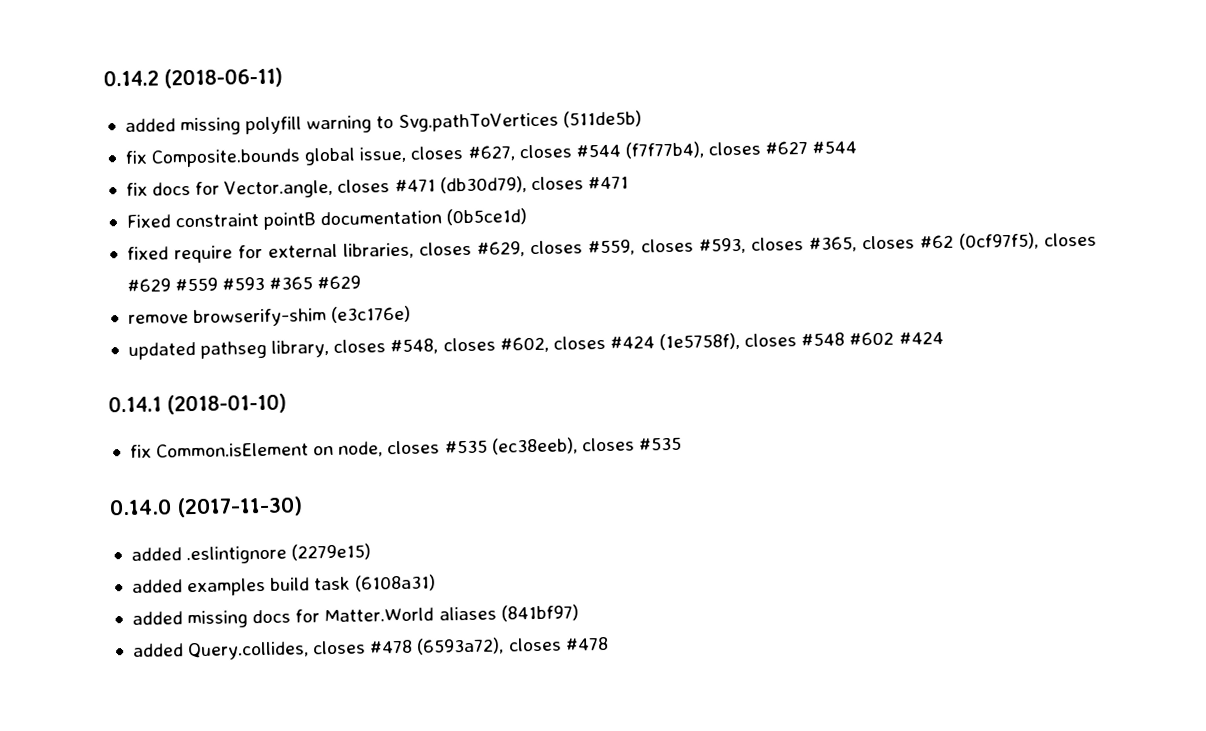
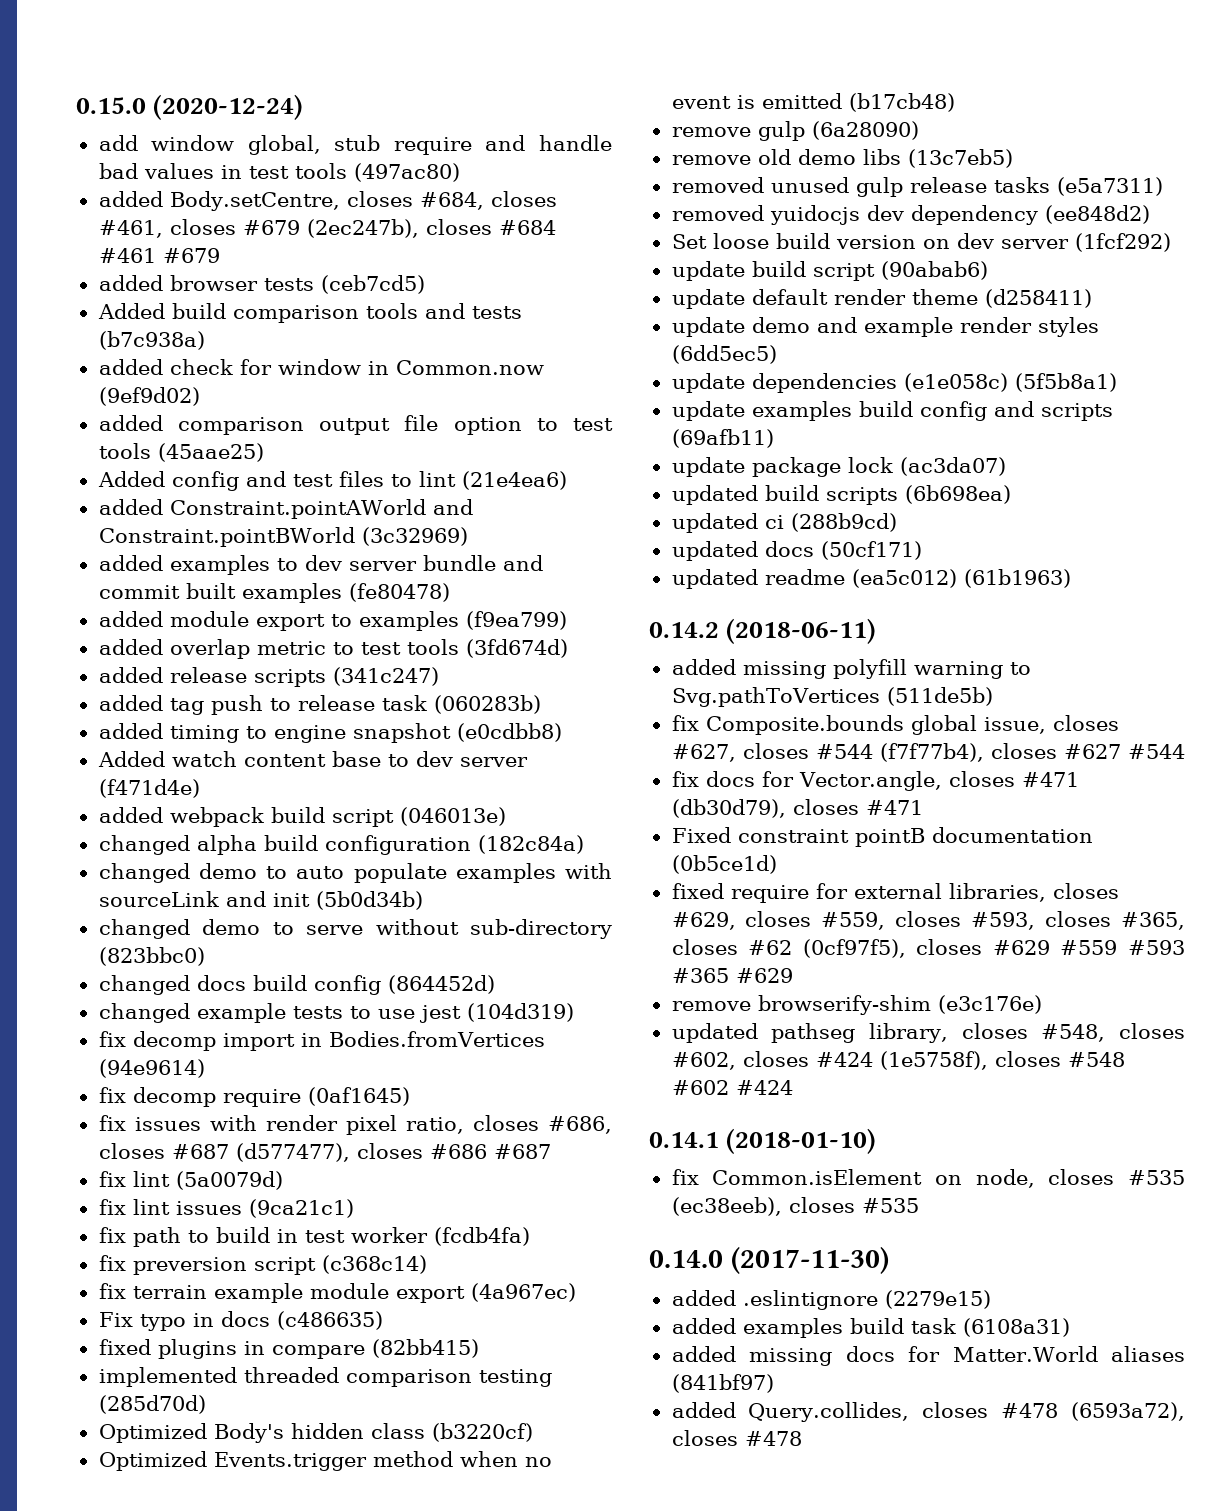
+ 0.15.0 (2020-12-24)
+ add window global, stub require and handle bad values in test tools (497ac80)
+ added Body.setCentre, closes #684, closes #461, closes #679 (2ec247b), closes #684 #461 #679
+ added browser tests (ceb7cd5)
+ Added build comparison tools and tests (b7c938a)
+ added check for window in Common.now (9ef9d02)
+ added comparison output file option to test tools (45aae25)
+ Added config and test files to lint (21e4ea6)
+ added Constraint.pointAWorld and Constraint.pointBWorld (3c32969)
+ added examples to dev server bundle and commit built examples (fe80478)
+ added module export to examples (f9ea799)
+ added overlap metric to test tools (3fd674d)
+ added release scripts (341c247)
+ added tag push to release task (060283b)
+ added timing to engine snapshot (e0cdbb8)
+ Added watch content base to dev server (f471d4e)
+ added webpack build script (046013e)
+ changed alpha build configuration (182c84a)
+ changed demo to auto populate examples with sourceLink and init (5b0d34b)
+ changed demo to serve without sub-directory (823bbc0)
+ changed docs build config (864452d)
+ changed example tests to use jest (104d319)
+ fix decomp import in Bodies.fromVertices (94e9614)
+ fix decomp require (0af1645)
+ fix issues with render pixel ratio, closes #686, closes #687 (d577477), closes #686 #687
+ fix lint (5a0079d)
+ fix lint issues (9ca21c1)
+ fix path to build in test worker (fcdb4fa)
+ fix preversion script (c368c14)
+ fix terrain example module export (4a967ec)
+ Fix typo in docs (c486635)
+ fixed plugins in compare (82bb415)
+ implemented threaded comparison testing (285d70d)
+ Optimized Body's hidden class (b3220cf)
+ Optimized Events.trigger method when no event is emitted (b17cb48)
+ remove gulp (6a28090)
+ remove old demo libs (13c7eb5)
+ removed unused gulp release tasks (e5a7311)
+ removed yuidocjs dev dependency (ee848d2)
+ Set loose build version on dev server (1fcf292)
+ update build script (90abab6)
+ update default render theme (d258411)
+ update demo and example render styles (6dd5ec5)
+ update dependencies (e1e058c) (5f5b8a1)
+ update examples build config and scripts (69afb11)
+ update package lock (ac3da07)
+ updated build scripts (6b698ea)
+ updated ci (288b9cd)
+ updated docs (50cf171)
+ updated readme (ea5c012) (61b1963)

